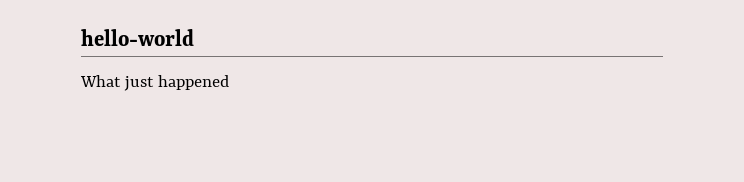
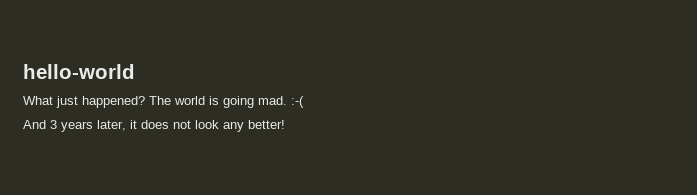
- What just happened
+ What just happened? The world is going mad. :-(
+ And 3 years later, it does not look any better!

